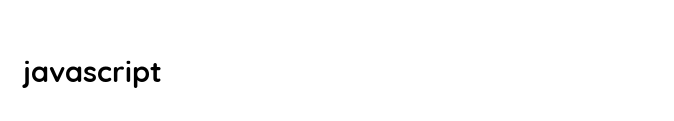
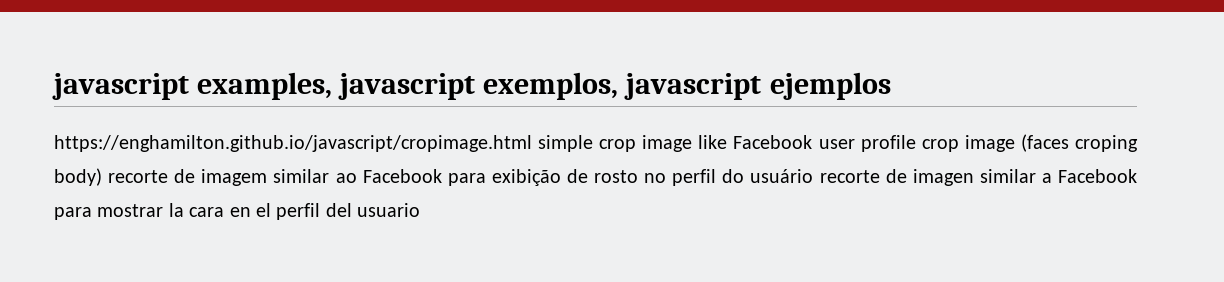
- javascript
+ javascript examples, javascript exemplos, javascript ejemplos
+ https://enghamilton.github.io/javascript/cropimage.html simple crop image like Facebook user profile crop image (faces croping body) recorte de imagem similar ao Facebook para exibição de rosto no perfil do usuário recorte de imagen similar a Facebook para mostrar la cara en el perfil del usuario

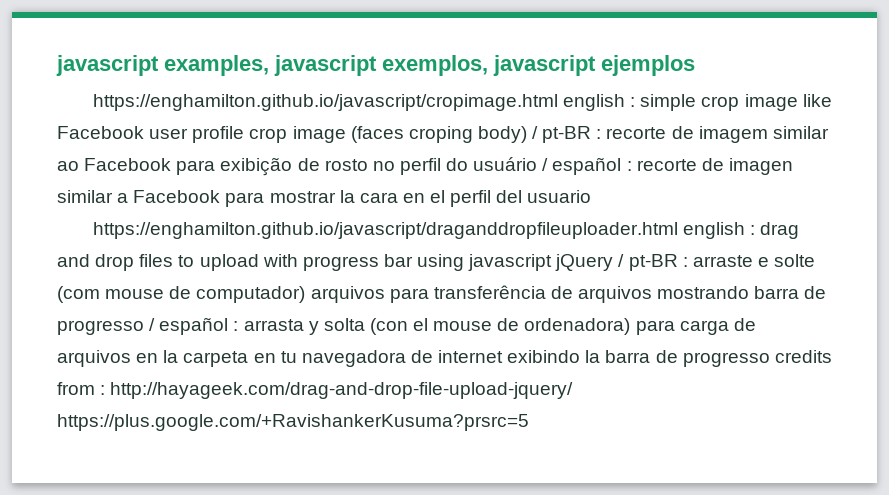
- https://enghamilton.github.io/javascript/cropimage.html simple crop image like Facebook user profile crop image (faces croping body) recorte de imagem similar ao Facebook para exibição de rosto no perfil do usuário recorte de imagen similar a Facebook para mostrar la cara en el perfil del usuario
+ https://enghamilton.github.io/javascript/cropimage.html english : simple crop image like Facebook user profile crop image (faces croping body) / pt-BR : recorte de imagem similar ao Facebook para exibição de rosto no perfil do usuário / español : recorte de imagen similar a Facebook para mostrar la cara en el perfil del usuario
+ https://enghamilton.github.io/javascript/draganddropfileuploader.html english : drag and drop files to upload with progress bar using javascript jQuery / pt-BR : arraste e solte (com mouse de computador) arquivos para transferência de arquivos mostrando barra de progresso / español : arrasta y solta (con el mouse de ordenadora) para carga de arquivos en la carpeta en tu navegadora de internet exibindo la barra de progresso credits from : http://hayageek.com/drag-and-drop-file-upload-jquery/ https://plus.google.com/+RavishankerKusuma?prsrc=5

